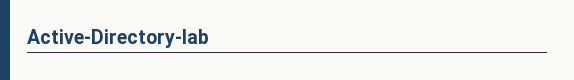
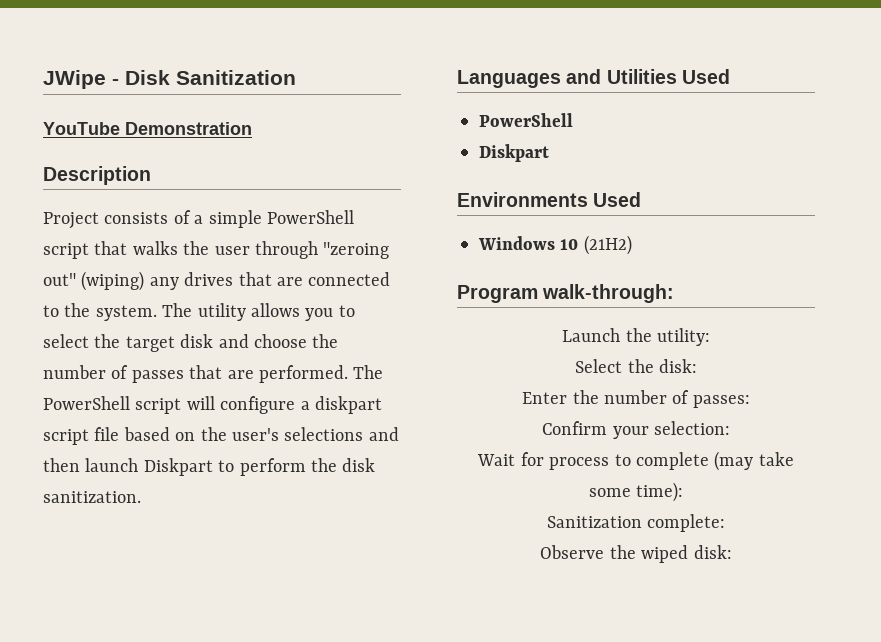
- Active-Directory-lab
+ JWipe - Disk Sanitization
+ YouTube Demonstration
+ Description
+ Project consists of a simple PowerShell script that walks the user through "zeroing out" (wiping) any drives that are connected to the system. The utility allows you to select the target disk and choose the number of passes that are performed. The PowerShell script will configure a diskpart script file based on the user's selections and then launch Diskpart to perform the disk sanitization.
+ Languages and Utilities Used
+ PowerShell
+ Diskpart
+ Environments Used
+ Windows 10 (21H2)
+ Program walk-through:
+ Launch the utility:
+ Select the disk:
+ Enter the number of passes:
+ Confirm your selection:
+ Wait for process to complete (may take some time):
+ Sanitization complete:
+ Observe the wiped disk:

